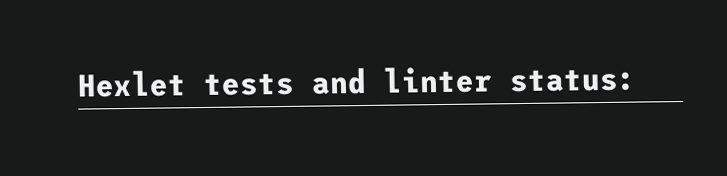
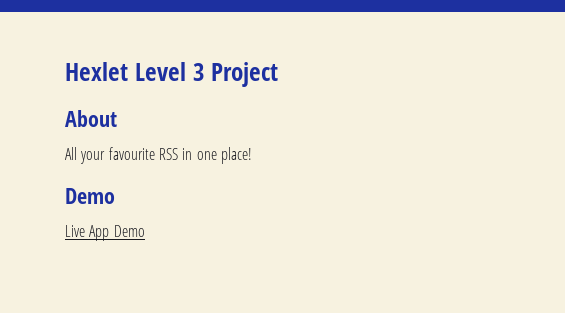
- Hexlet tests and linter status:
+ Hexlet Level 3 Project
+ About
+ All your favourite RSS in one place!
+ Demo
+ Live App Demo

